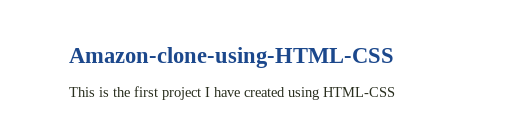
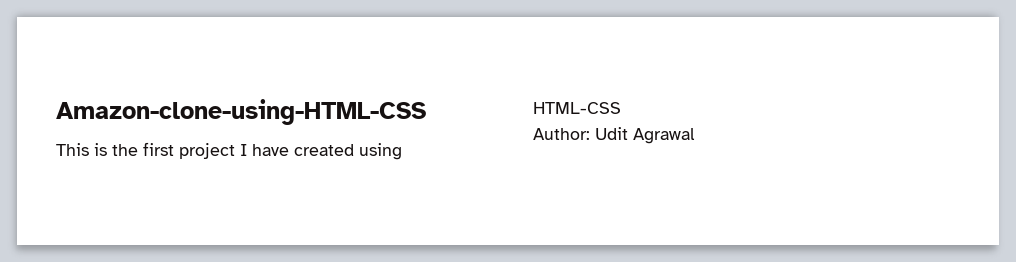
+ Author: Udit Agrawal

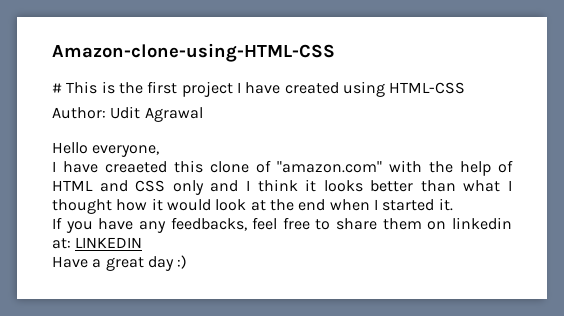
- This is the first project I have created using HTML-CSS
+ # This is the first project I have created using HTML-CSS
+ Hello everyone,
+ I have creaeted this clone of "amazon.com" with the help of HTML and CSS only and I think it looks better than what I thought how it would look at the end when I started it.
+ If you have any feedbacks, feel free to share them on linkedin at: LINKEDIN
+ Have a great day :)

